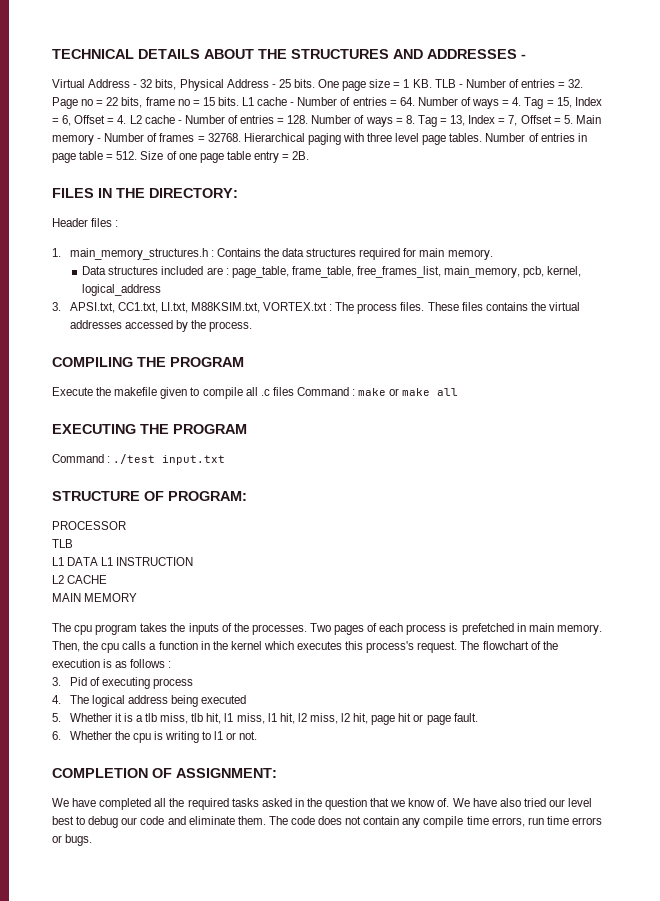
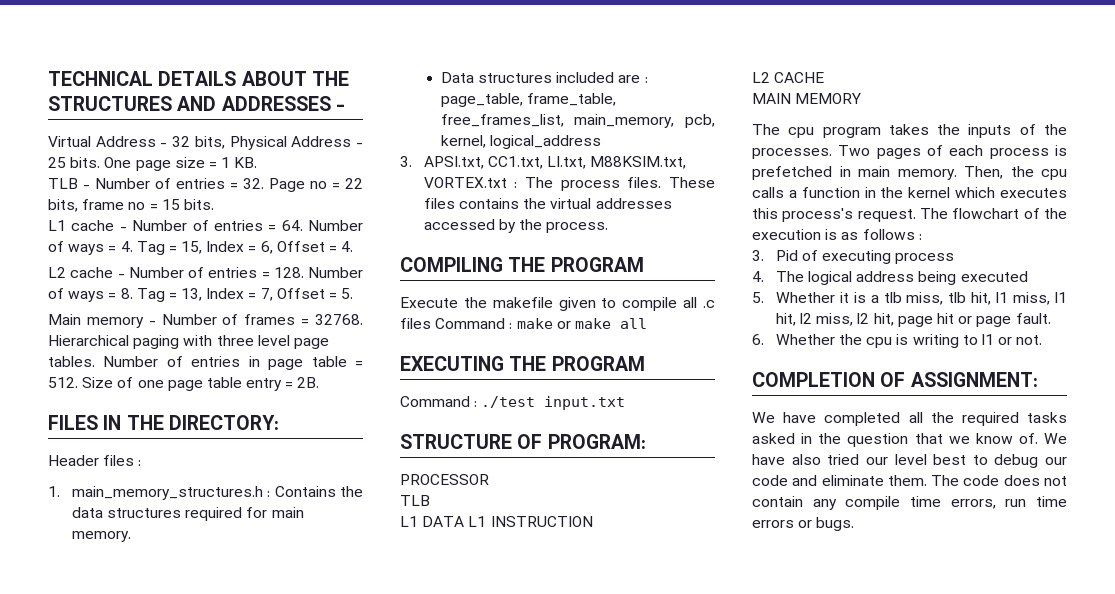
- One page size = 1 KB. TLB - Number of entries = 32. Page no = 22 bits, frame no = 15 bits. L1 cache - Number of entries = 64. Number of ways = 4. Tag = 15, Index = 6, Offset = 4. L2 cache - Number of entries = 128. Number of ways = 8. Tag = 13, Index = 7, Offset = 5. Main memory - Number of frames = 32768.
+ One page size = 1 KB.
+ TLB - Number of entries = 32. Page no = 22 bits, frame no = 15 bits.
+ L1 cache - Number of entries = 64. Number of ways = 4. Tag = 15, Index = 6, Offset = 4.
+ L2 cache - Number of entries = 128. Number of ways = 8. Tag = 13, Index = 7, Offset = 5.
+ Main memory - Number of frames = 32768.

